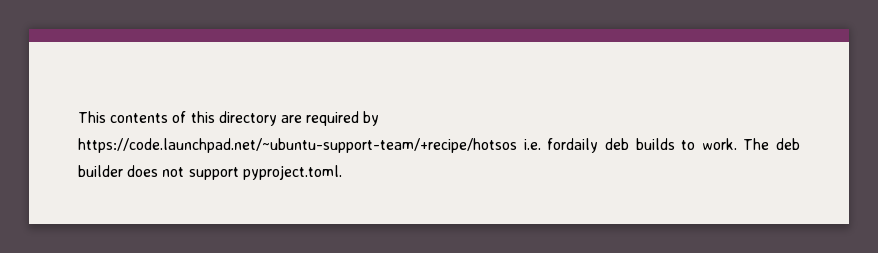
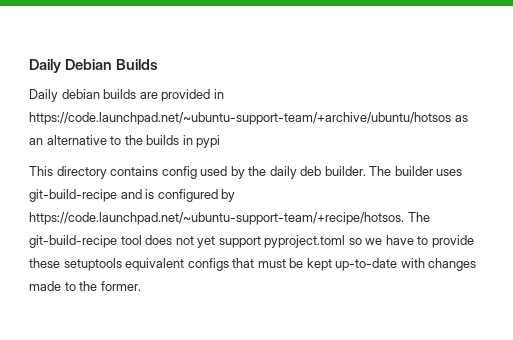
- This contents of this directory are required by https://code.launchpad.net/~ubuntu-support-team/+recipe/hotsos i.e. fordaily deb builds to work. The deb builder does not support pyproject.toml.
+ Daily Debian Builds
+ Daily debian builds are provided in https://code.launchpad.net/~ubuntu-support-team/+archive/ubuntu/hotsos as an alternative to the builds in pypi
+ This directory contains config used by the daily deb builder. The builder uses git-build-recipe and is configured by https://code.launchpad.net/~ubuntu-support-team/+recipe/hotsos. The git-build-recipe tool does not yet support pyproject.toml so we have to provide these setuptools equivalent configs that must be kept up-to-date with changes made to the former.

